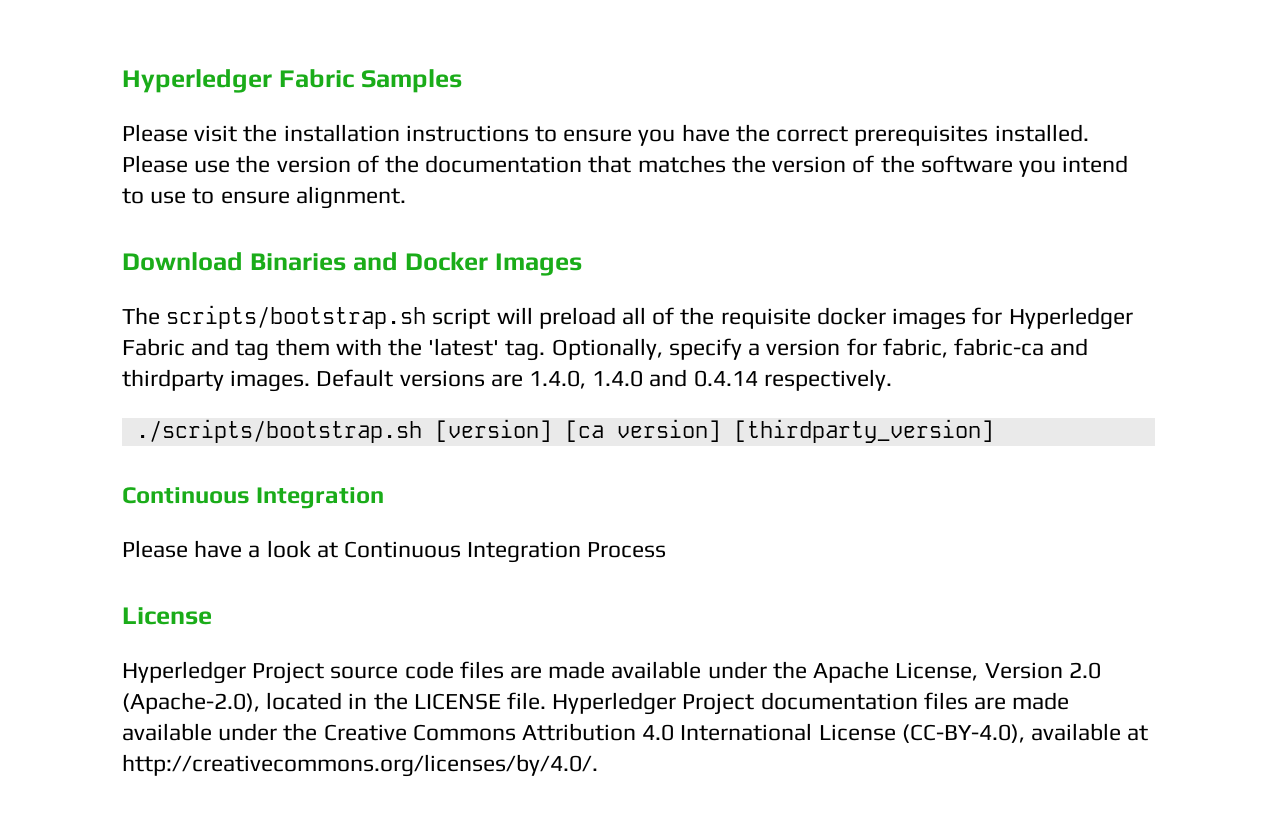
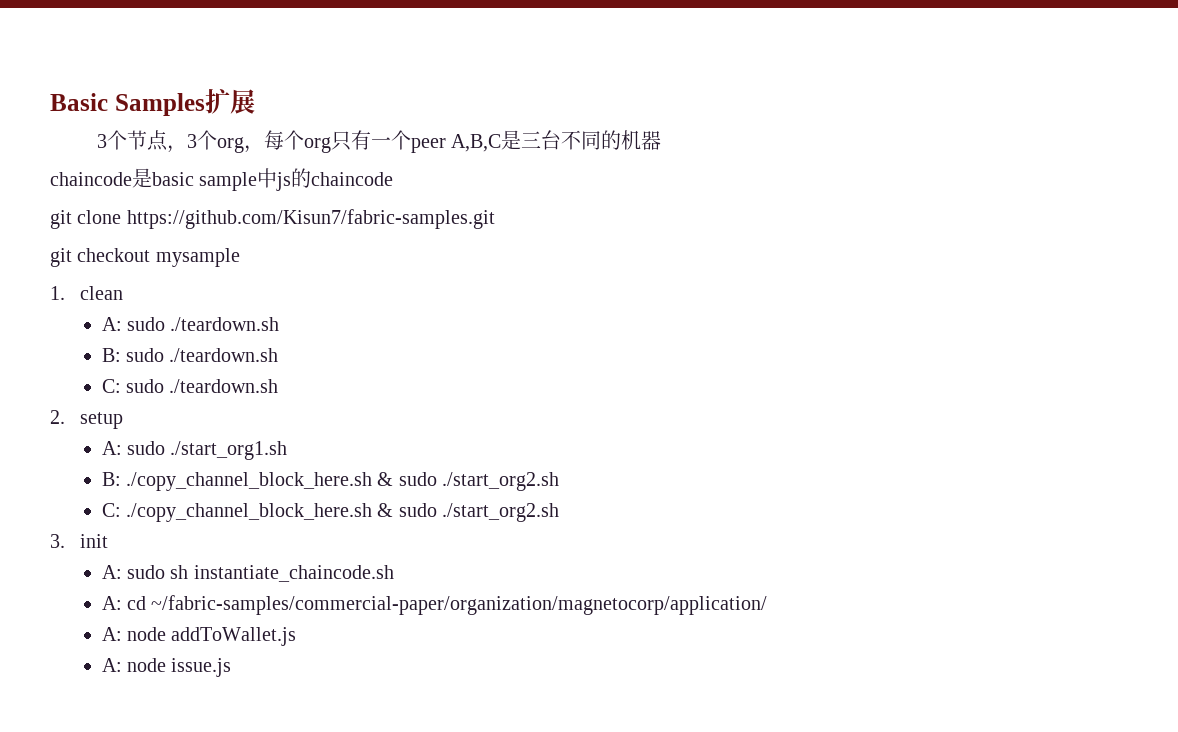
- Hyperledger Fabric Samples
- Please visit the installation instructions to ensure you have the correct prerequisites installed. Please use the version of the documentation that matches the version of the software you intend to use to ensure alignment.
- Download Binaries and Docker Images
- The scripts/bootstrap.sh script will preload all of the requisite docker images for Hyperledger Fabric and tag them with the 'latest' tag. Optionally, specify a version for fabric, fabric-ca and thirdparty images. Default versions are 1.4.0, 1.4.0 and 0.4.14 respectively.
- ./scripts/bootstrap.sh [version] [ca version] [thirdparty_version]
- Continuous Integration
- Please have a look at Continuous Integration Process
- License
- Hyperledger Project source code files are made available under the Apache License, Version 2.0 (Apache-2.0), located in the LICENSE file. Hyperledger Project documentation files are made available under the Creative Commons Attribution 4.0 International License (CC-BY-4.0), available at http://creativecommons.org/licenses/by/4.0/.
+ Basic Samples扩展
+ 3个节点，3个org，每个org只有一个peer A,B,C是三台不同的机器
+ chaincode是basic sample中js的chaincode
+ git clone https://github.com/Kisun7/fabric-samples.git
+ git checkout mysample
+ 1. clean
+ A: sudo ./teardown.sh
+ B: sudo ./teardown.sh
+ C: sudo ./teardown.sh
+ 2. setup
+ A: sudo ./start_org1.sh
+ B: ./copy_channel_block_here.sh & sudo ./start_org2.sh
+ C: ./copy_channel_block_here.sh & sudo ./start_org2.sh
+ 3. init
+ A: sudo sh instantiate_chaincode.sh
+ A: cd ~/fabric-samples/commercial-paper/organization/magnetocorp/application/
+ A: node addToWallet.js
+ A: node issue.js

